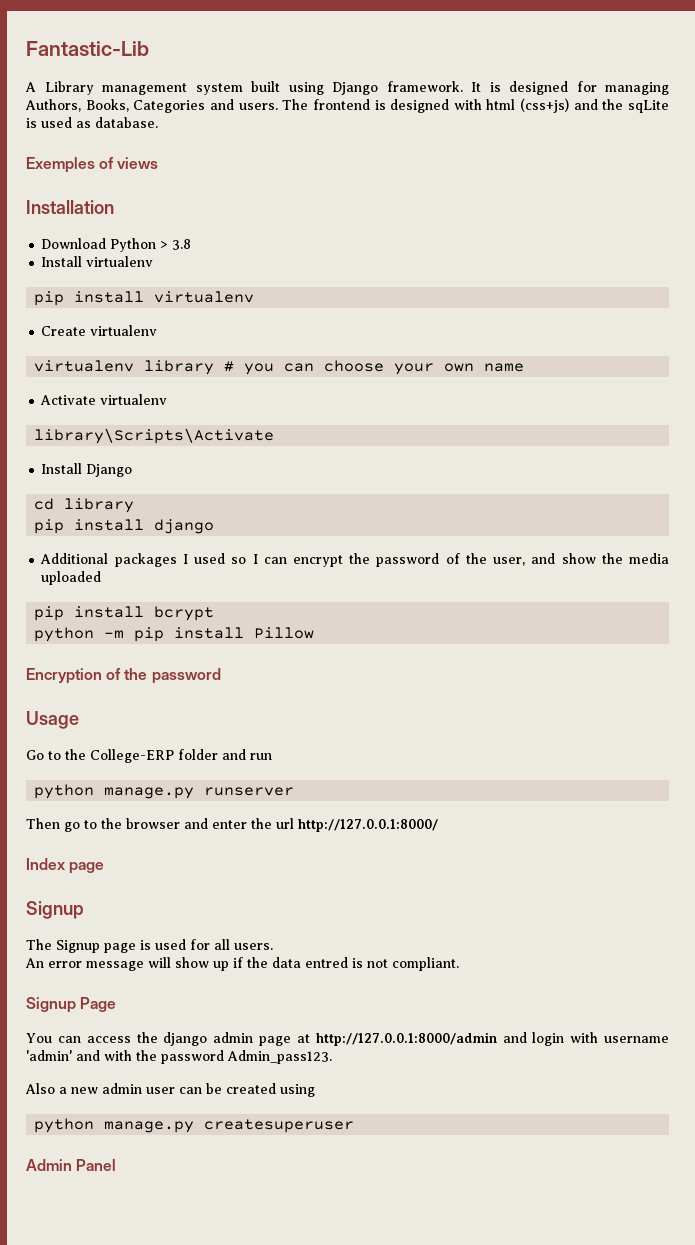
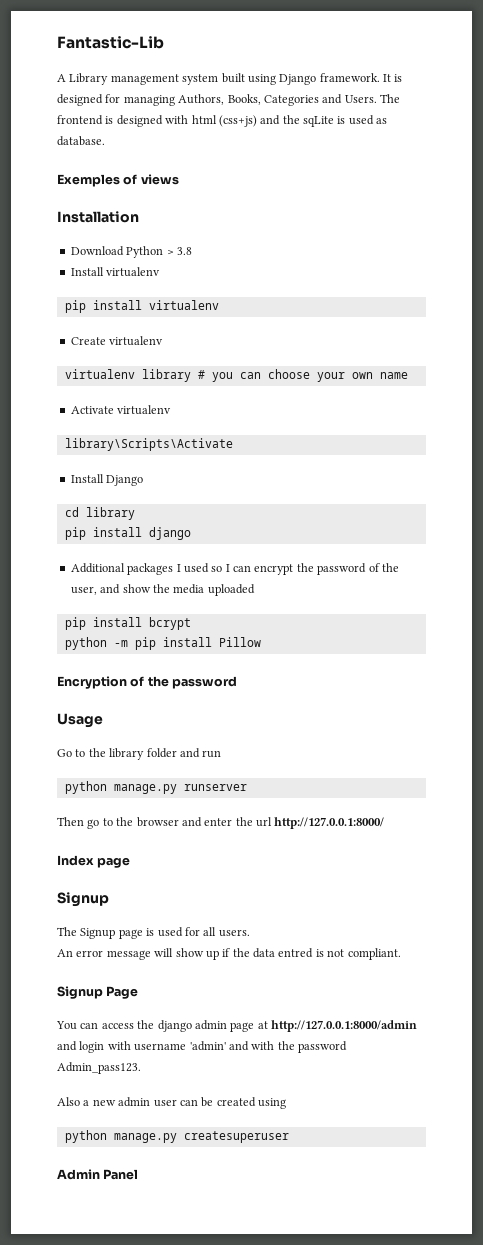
- It is designed for managing Authors, Books, Categories and users.
+ It is designed for managing Authors, Books, Categories and Users.
- Go to the College-ERP folder and run
+ Go to the library folder and run

